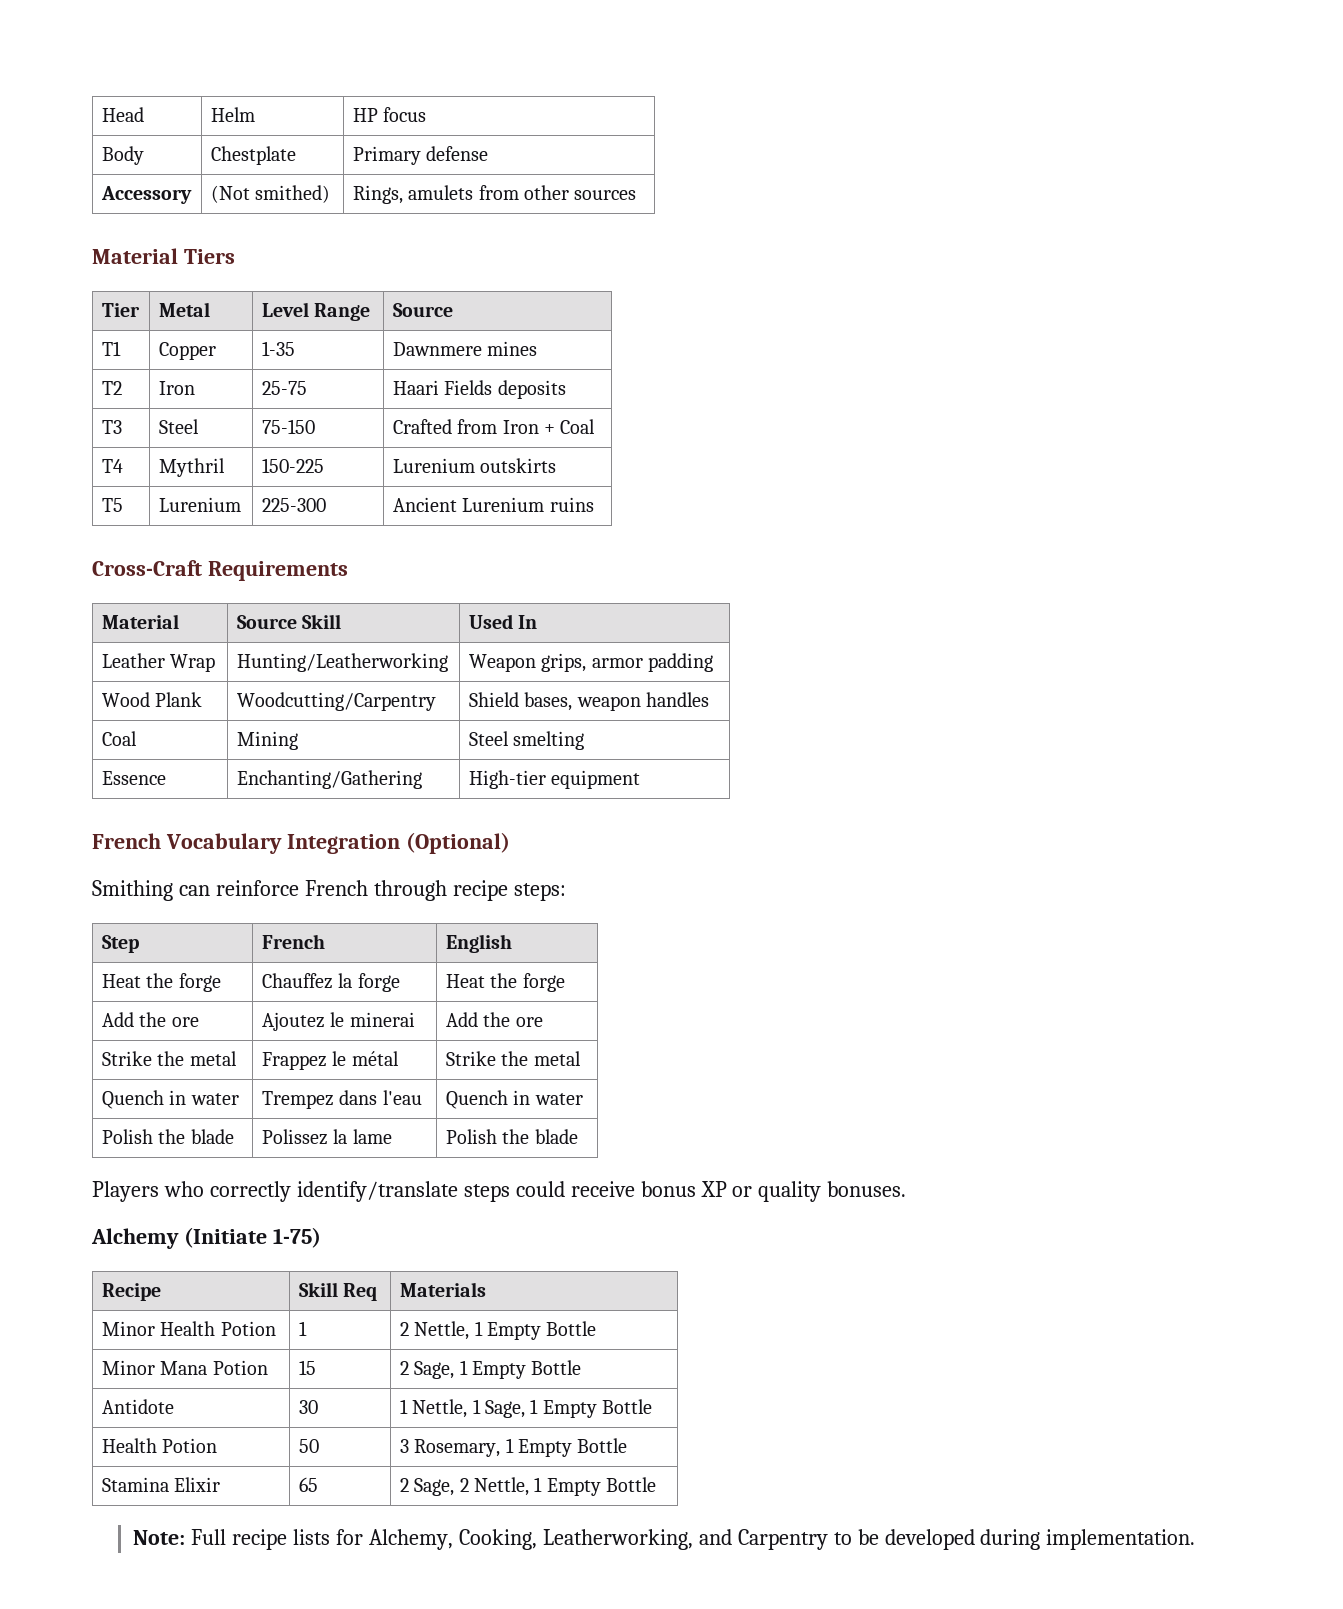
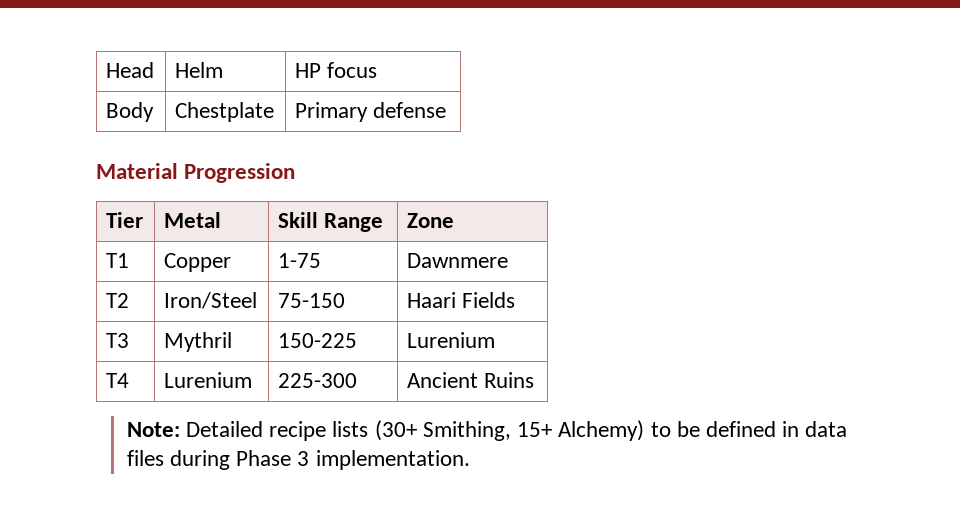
- Accessory | (Not smithed) | Rings, amulets from other sources
- Material Tiers
+ Material Progression
- Tier | Metal | Level Range | Source
+ Tier | Metal | Skill Range | Zone
- T1 | Copper | 1-35 | Dawnmere mines
+ T1 | Copper | 1-75 | Dawnmere
- T2 | Iron | 25-75 | Haari Fields deposits
+ T2 | Iron/Steel | 75-150 | Haari Fields
- T3 | Steel | 75-150 | Crafted from Iron + Coal
- T4 | Mythril | 150-225 | Lurenium outskirts
- T5 | Lurenium | 225-300 | Ancient Lurenium ruins
- Cross-Craft Requirements
- Material | Source Skill | Used In
- Leather Wrap | Hunting/Leatherworking | Weapon grips, armor padding
- Wood Plank | Woodcutting/Carpentry | Shield bases, weapon handles
- Coal | Mining | Steel smelting
- Essence | Enchanting/Gathering | High-tier equipment
- French Vocabulary Integration (Optional)
- Smithing can reinforce French through recipe steps:
- Step | French | English
- Heat the forge | Chauffez la forge | Heat the forge
- Add the ore | Ajoutez le minerai | Add the ore
- Strike the metal | Frappez le métal | Strike the metal
- Quench in water | Trempez dans l'eau | Quench in water
- Polish the blade | Polissez la lame | Polish the blade
- Players who correctly identify/translate steps could receive bonus XP or quality bonuses.
- Alchemy (Initiate 1-75)
- Recipe | Skill Req | Materials
- Minor Health Potion | 1 | 2 Nettle, 1 Empty Bottle
- Minor Mana Potion | 15 | 2 Sage, 1 Empty Bottle
- Antidote | 30 | 1 Nettle, 1 Sage, 1 Empty Bottle
- Health Potion | 50 | 3 Rosemary, 1 Empty Bottle
- Stamina Elixir | 65 | 2 Sage, 2 Nettle, 1 Empty Bottle
+ T3 | Mythril | 150-225 | Lurenium
+ T4 | Lurenium | 225-300 | Ancient Ruins
- Note: Full recipe lists for Alchemy, Cooking, Leatherworking, and Carpentry to be developed during implementation.
+ Note: Detailed recipe lists (30+ Smithing, 15+ Alchemy) to be defined in data files during Phase 3 implementation.

